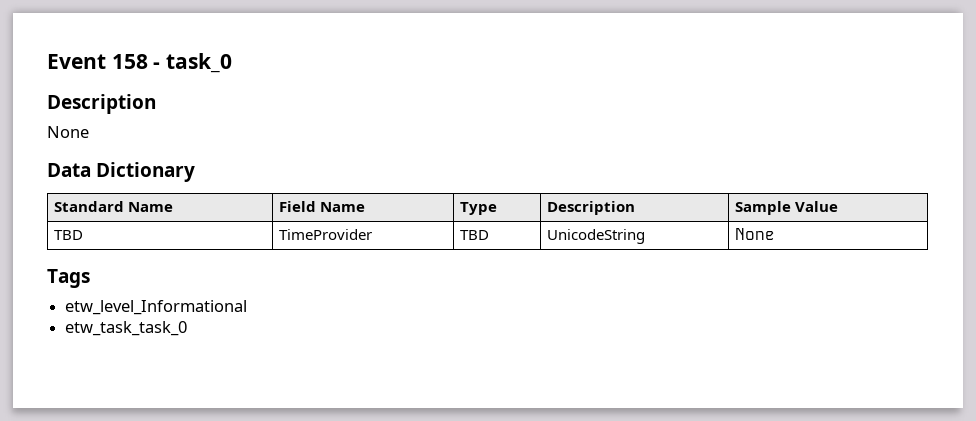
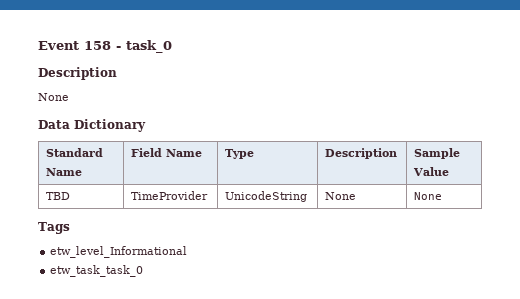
- TBD | TimeProvider | TBD | UnicodeString | None
+ TBD | TimeProvider | UnicodeString | None | None

